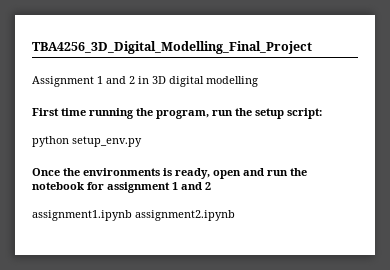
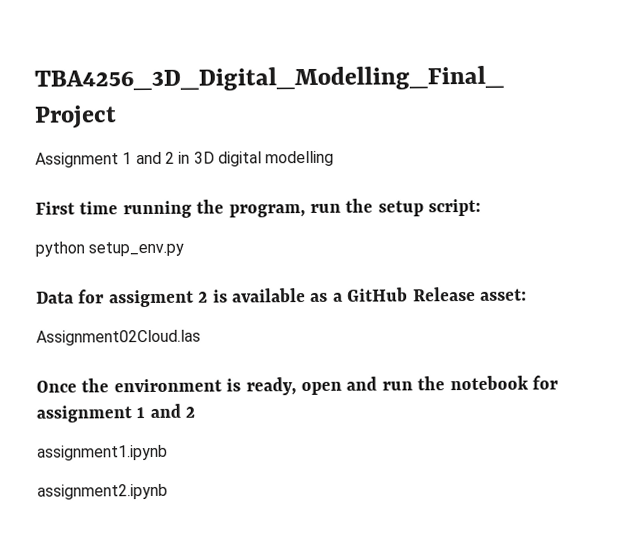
+ Data for assigment 2 is available as a GitHub Release asset:
+ Assignment02Cloud.las
- Once the environments is ready, open and run the notebook for assignment 1 and 2
+ Once the environment is ready, open and run the notebook for assignment 1 and 2
- assignment1.ipynb assignment2.ipynb
+ assignment1.ipynb
+ assignment2.ipynb

